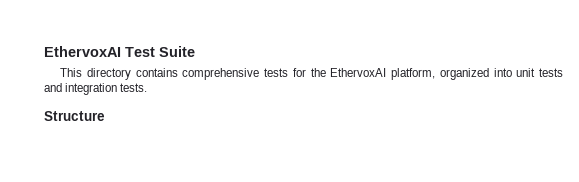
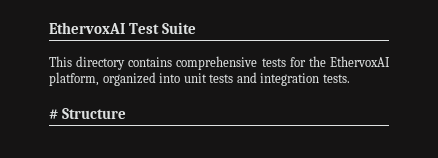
- Structure
+ # Structure

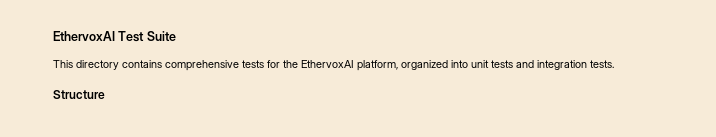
- # Structure
+ Structure

